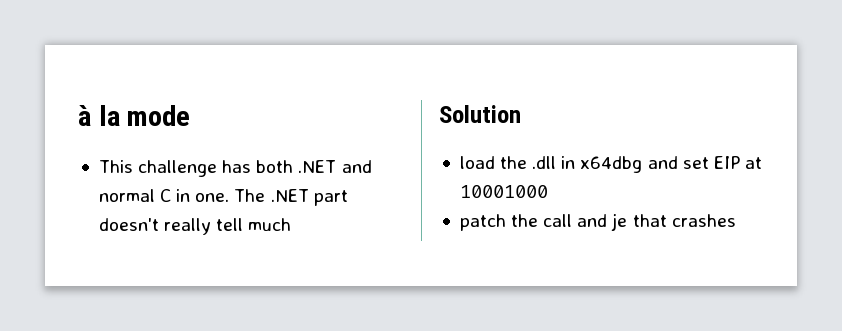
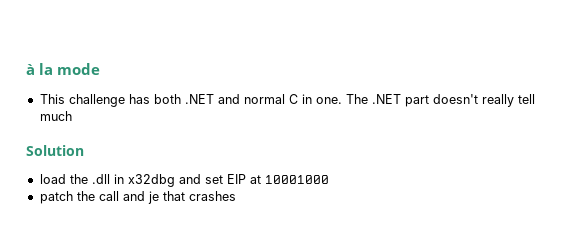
- load the .dll in x64dbg and set EIP at 10001000
+ load the .dll in x32dbg and set EIP at 10001000

